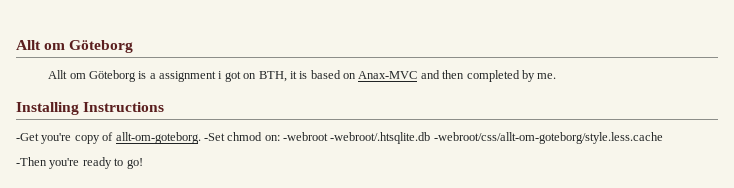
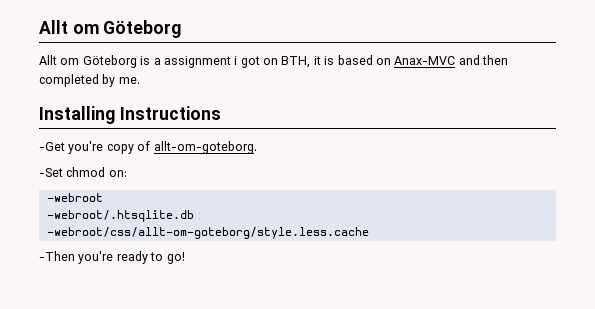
- -Get you're copy of allt-om-goteborg. -Set chmod on: -webroot -webroot/.htsqlite.db -webroot/css/allt-om-goteborg/style.less.cache
+ -Get you're copy of allt-om-goteborg.
+ -Set chmod on:
+ -webroot
+ -webroot/.htsqlite.db
+ -webroot/css/allt-om-goteborg/style.less.cache

